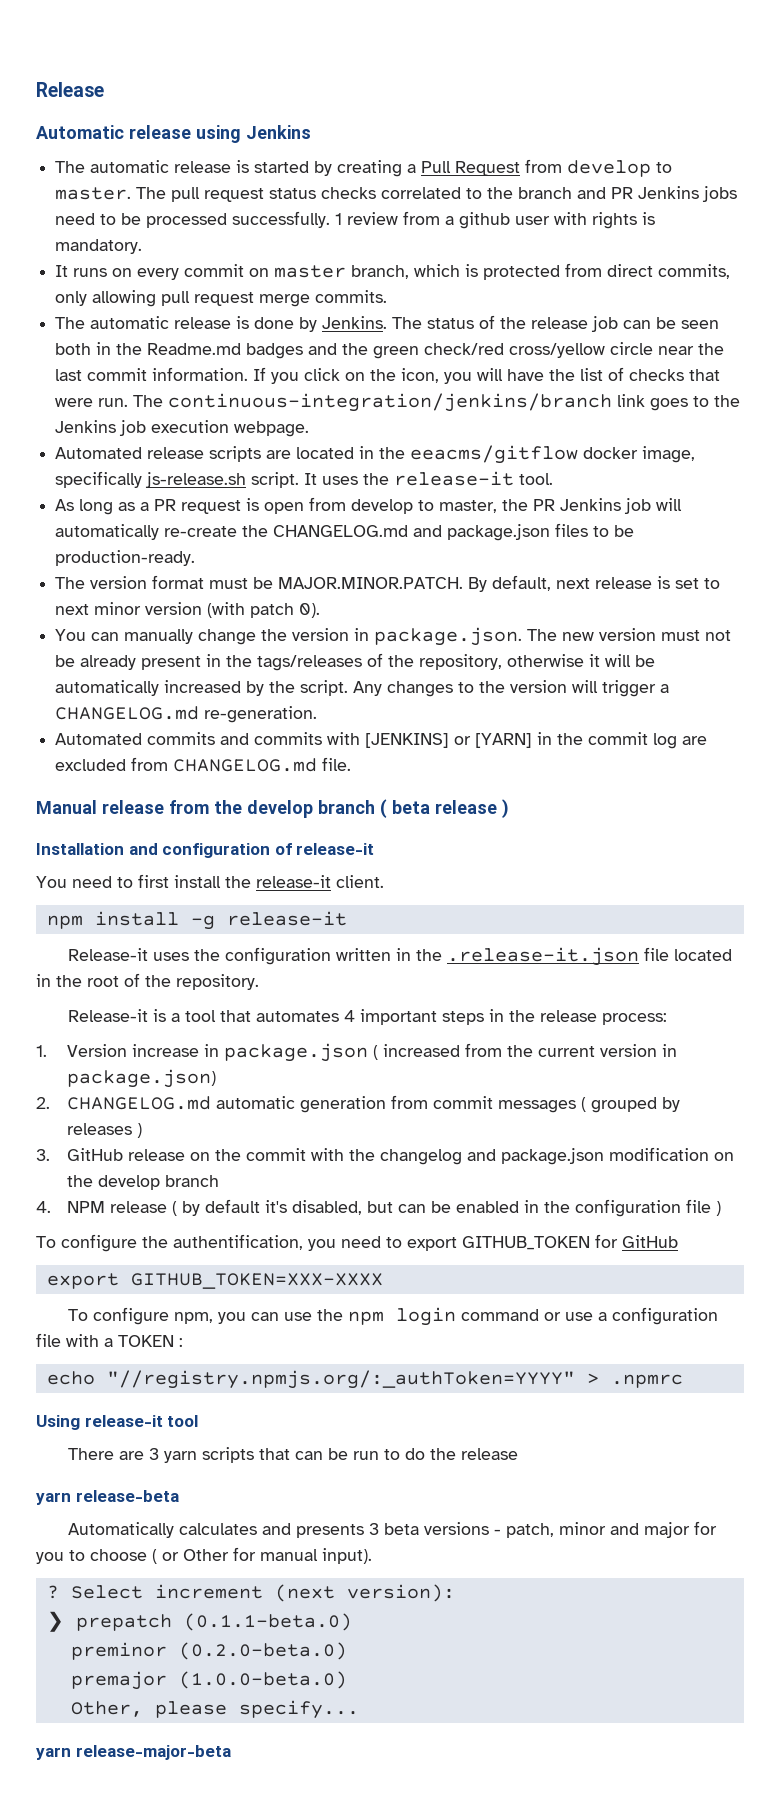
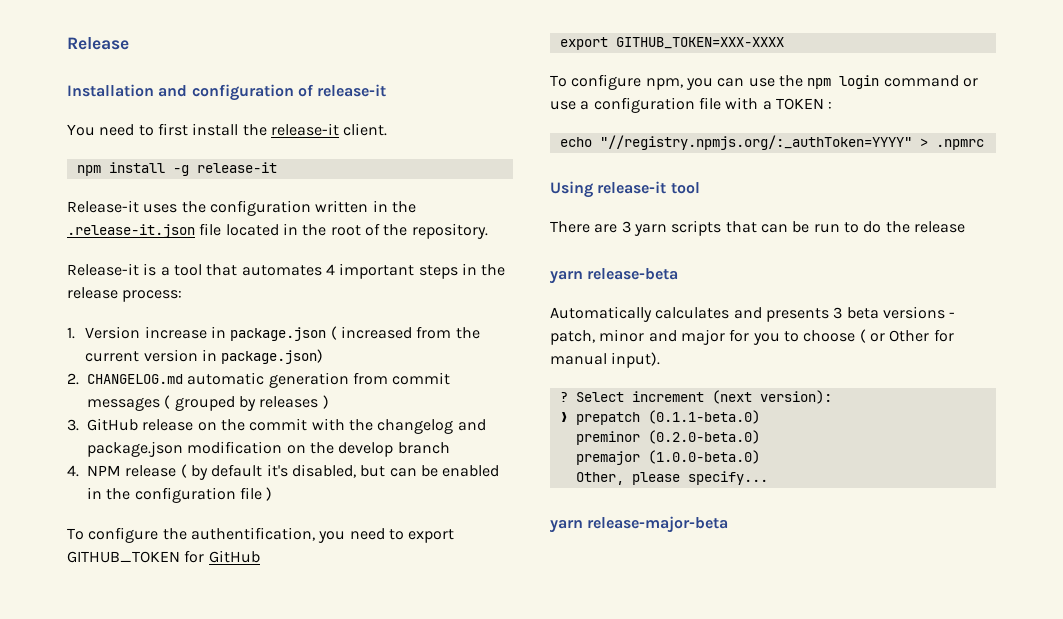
- Automatic release using Jenkins
- The automatic release is started by creating a Pull Request from develop to master. The pull request status checks correlated to the branch and PR Jenkins jobs need to be processed successfully. 1 review from a github user with rights is mandatory.
- It runs on every commit on master branch, which is protected from direct commits, only allowing pull request merge commits.
- The automatic release is done by Jenkins. The status of the release job can be seen both in the Readme.md badges and the green check/red cross/yellow circle near the last commit information. If you click on the icon, you will have the list of checks that were run. The continuous-integration/jenkins/branch link goes to the Jenkins job execution webpage.
- Automated release scripts are located in the eeacms/gitflow docker image, specifically js-release.sh script. It uses the release-it tool.
- As long as a PR request is open from develop to master, the PR Jenkins job will automatically re-create the CHANGELOG.md and package.json files to be production-ready.
- The version format must be MAJOR.MINOR.PATCH. By default, next release is set to next minor version (with patch 0).
- You can manually change the version in package.json. The new version must not be already present in the tags/releases of the repository, otherwise it will be automatically increased by the script. Any changes to the version will trigger a CHANGELOG.md re-generation.
- Automated commits and commits with [JENKINS] or [YARN] in the commit log are excluded from CHANGELOG.md file.
- Manual release from the develop branch ( beta release )

